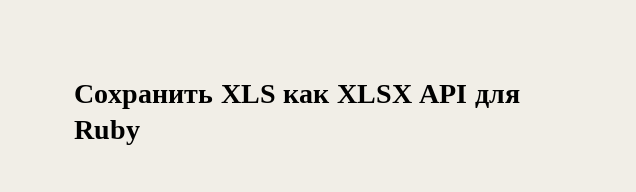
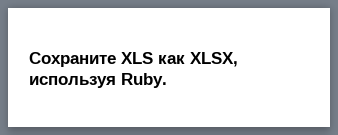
- Сохранить XLS как XLSX API для Ruby
+ Сохраните XLS как XLSX, используя Ruby.

